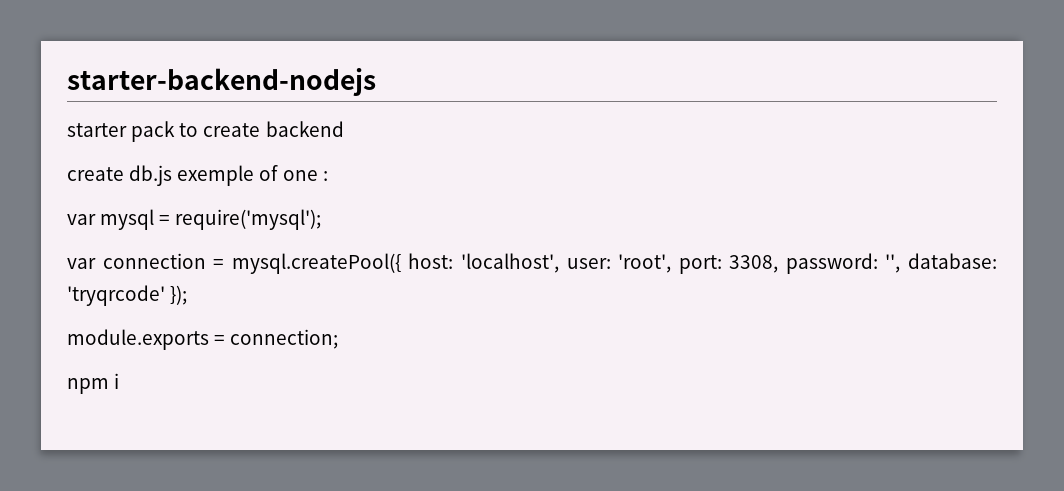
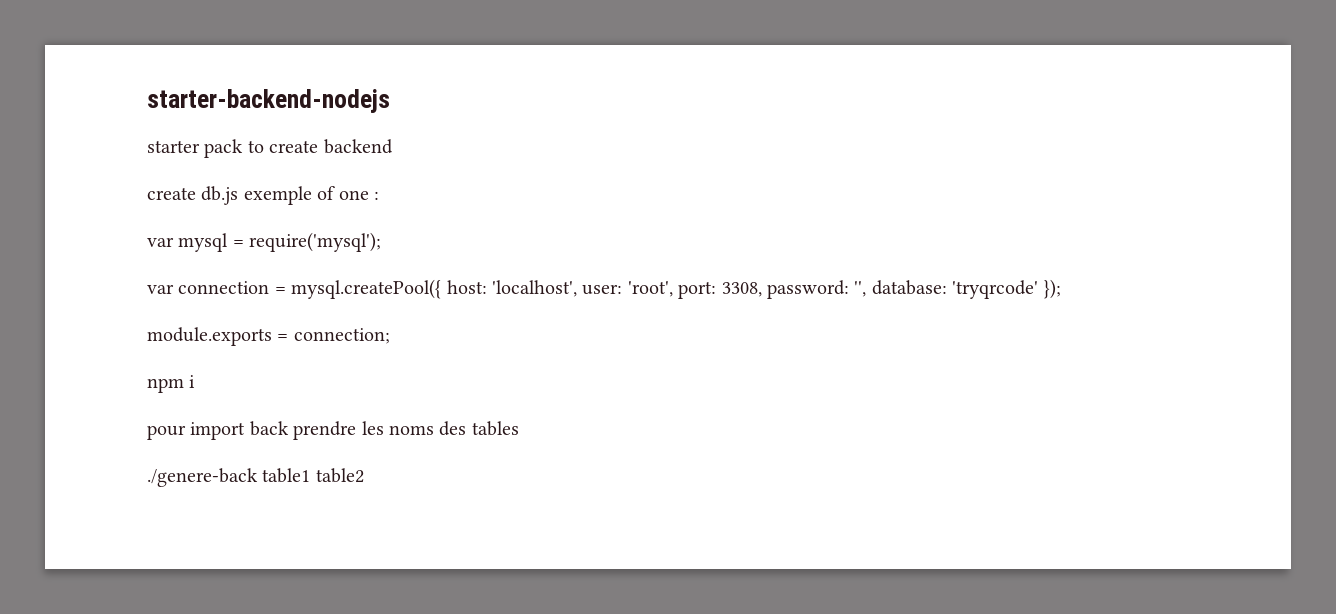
+ pour import back prendre les noms des tables
+ ./genere-back table1 table2

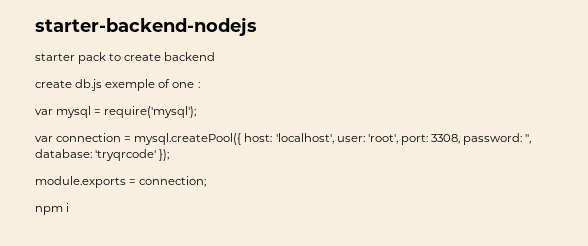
- pour import back prendre les noms des tables
- ./genere-back table1 table2

